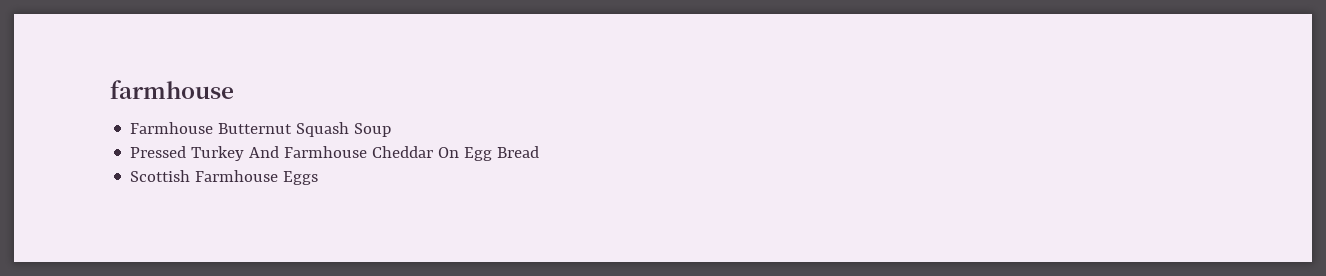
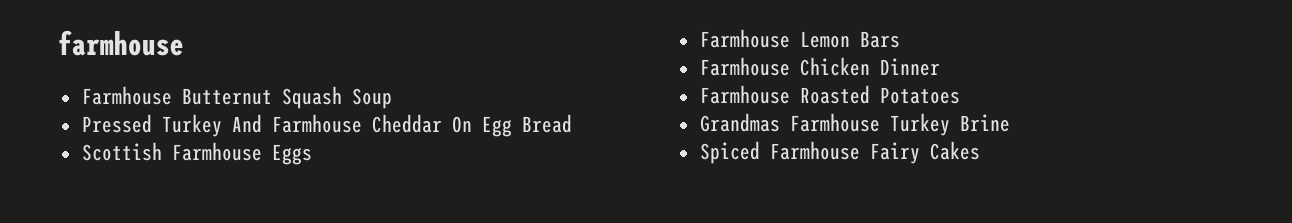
+ Farmhouse Lemon Bars
+ Farmhouse Chicken Dinner
+ Farmhouse Roasted Potatoes
+ Grandmas Farmhouse Turkey Brine
+ Spiced Farmhouse Fairy Cakes

